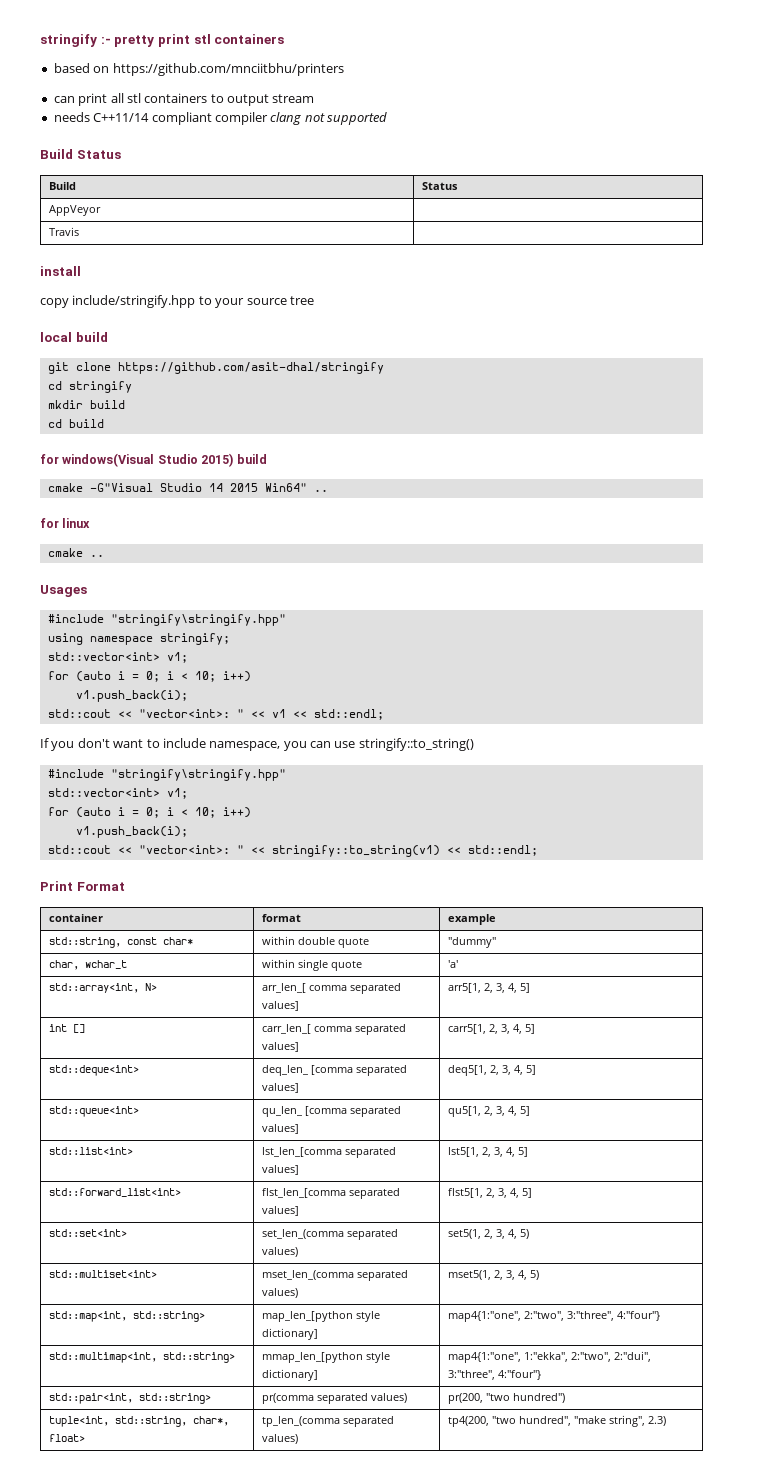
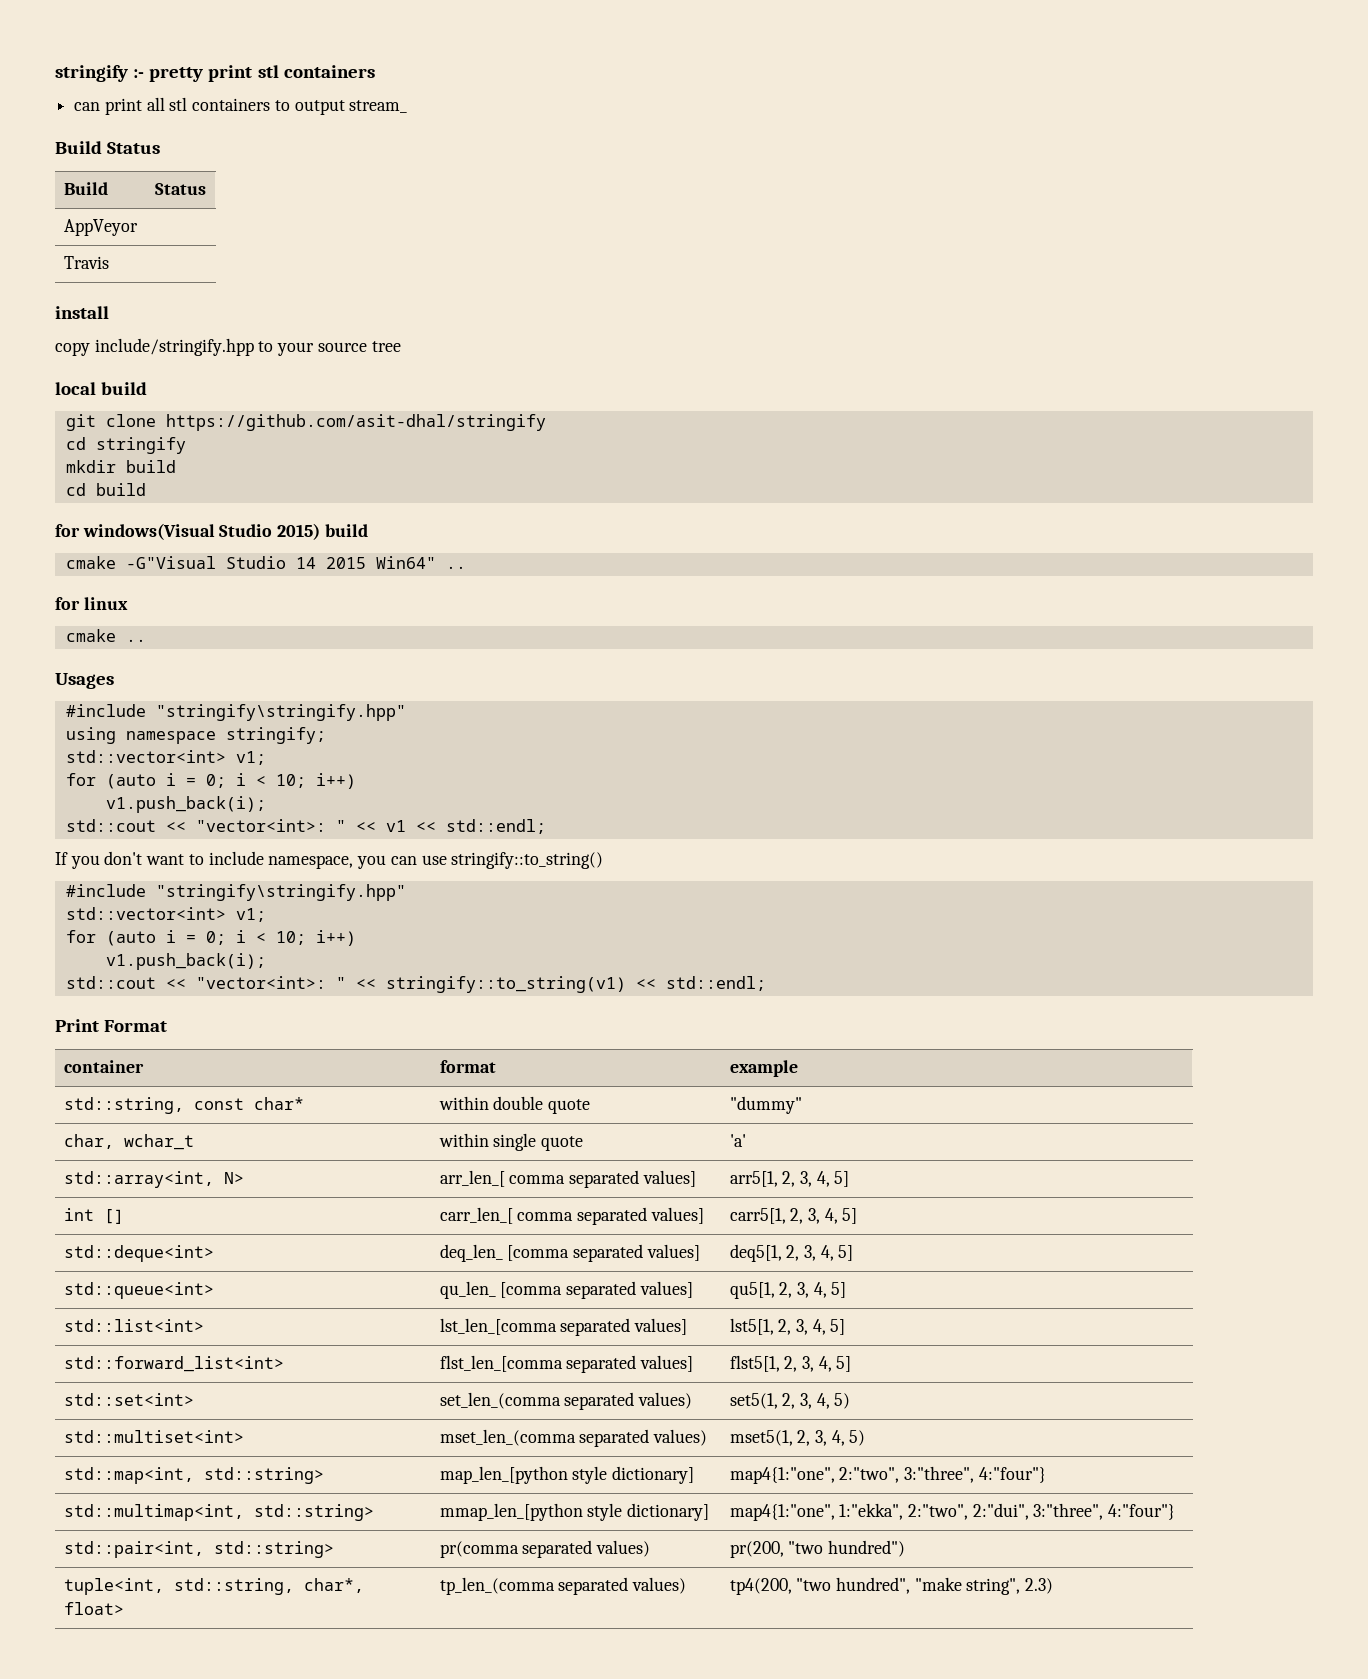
- based on https://github.com/mnciitbhu/printers
- can print all stl containers to output stream
- needs C++11/14 compliant compiler clang not supported
+ can print all stl containers to output stream_

